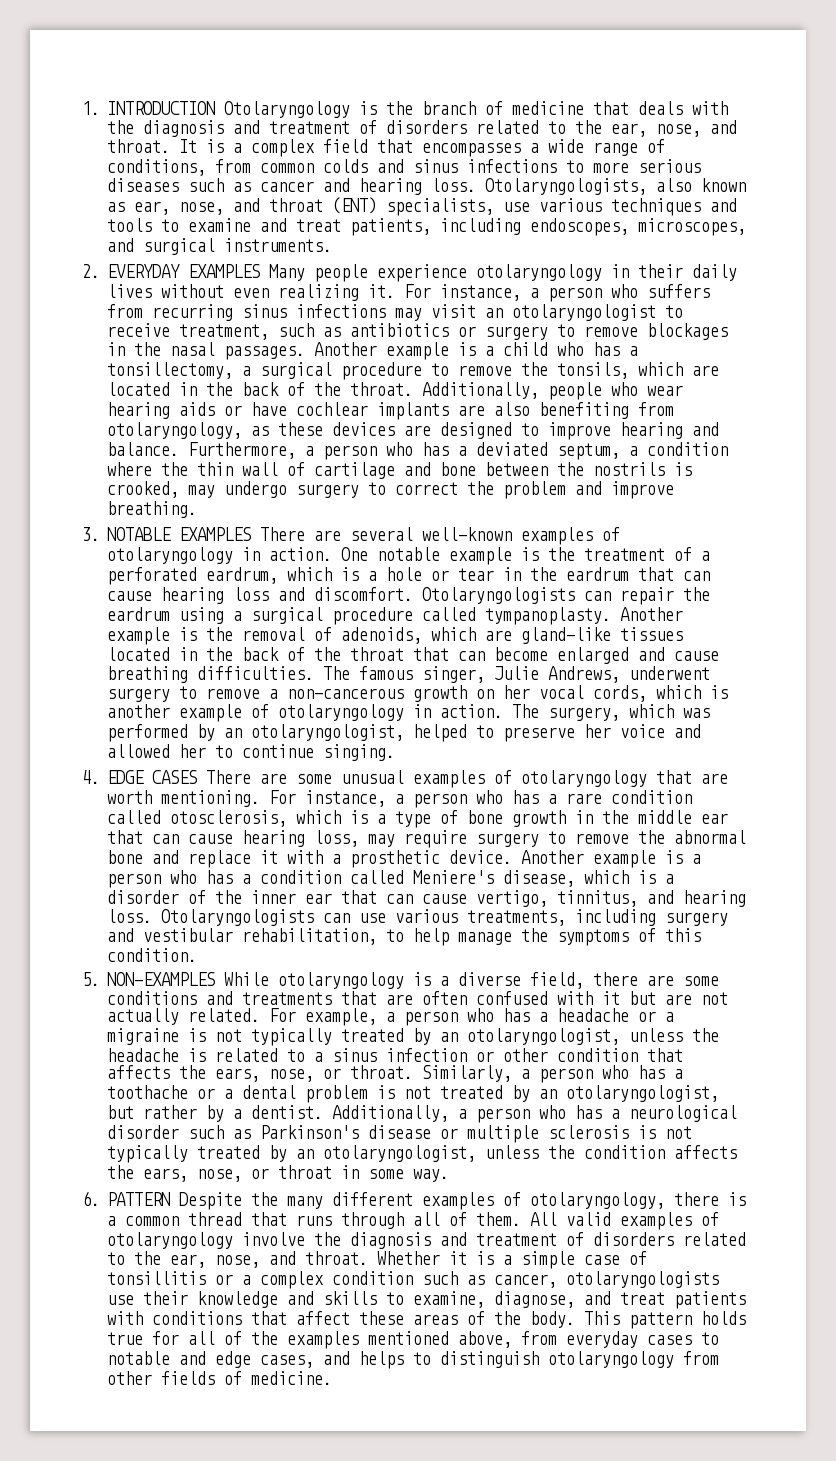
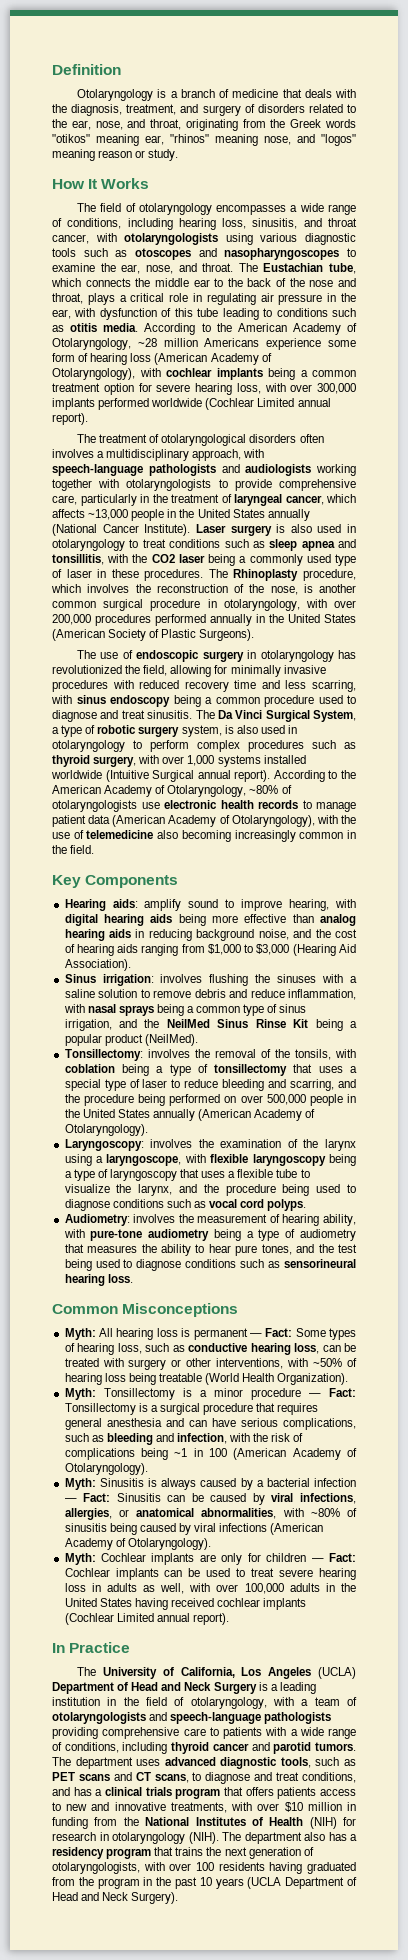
- 1. INTRODUCTION Otolaryngology is the branch of medicine that deals with the diagnosis and treatment of disorders related to the ear, nose, and throat. It is a complex field that encompasses a wide range of conditions, from common colds and sinus infections to more serious diseases such as cancer and hearing loss. Otolaryngologists, also known as ear, nose, and throat (ENT) specialists, use various techniques and tools to examine and treat patients, including endoscopes, microscopes, and surgical instruments.
- 2. EVERYDAY EXAMPLES Many people experience otolaryngology in their daily lives without even realizing it. For instance, a person who suffers from recurring sinus infections may visit an otolaryngologist to receive treatment, such as antibiotics or surgery to remove blockages in the nasal passages. Another example is a child who has a tonsillectomy, a surgical procedure to remove the tonsils, which are located in the back of the throat. Additionally, people who wear hearing aids or have cochlear implants are also benefiting from otolaryngology, as these devices are designed to improve hearing and balance. Furthermore, a person who has a deviated septum, a condition where the thin wall of cartilage and bone between the nostrils is crooked, may undergo surgery to correct the problem and improve breathing.
- 3. NOTABLE EXAMPLES There are several well-known examples of otolaryngology in action. One notable example is the treatment of a perforated eardrum, which is a hole or tear in the eardrum that can cause hearing loss and discomfort. Otolaryngologists can repair the eardrum using a surgical procedure called tympanoplasty. Another example is the removal of adenoids, which are gland-like tissues located in the back of the throat that can become enlarged and cause breathing difficulties. The famous singer, Julie Andrews, underwent surgery to remove a non-cancerous growth on her vocal cords, which is another example of otolaryngology in action. The surgery, which was performed by an otolaryngologist, helped to preserve her voice and allowed her to continue singing.
- 4. EDGE CASES There are some unusual examples of otolaryngology that are worth mentioning. For instance, a person who has a rare condition called otosclerosis, which is a type of bone growth in the middle ear that can cause hearing loss, may require surgery to remove the abnormal bone and replace it with a prosthetic device. Another example is a person who has a condition called Meniere's disease, which is a disorder of the inner ear that can cause vertigo, tinnitus, and hearing loss. Otolaryngologists can use various treatments, including surgery and vestibular rehabilitation, to help manage the symptoms of this condition.
- 5. NON-EXAMPLES While otolaryngology is a diverse field, there are some conditions and treatments that are often confused with it but are not actually related. For example, a person who has a headache or a migraine is not typically treated by an otolaryngologist, unless the headache is related to a sinus infection or other condition that affects the ears, nose, or throat. Similarly, a person who has a toothache or a dental problem is not treated by an otolaryngologist, but rather by a dentist. Additionally, a person who has a neurological disorder such as Parkinson's disease or multiple sclerosis is not typically treated by an otolaryngologist, unless the condition affects the ears, nose, or throat in some way.
- 6. PATTERN Despite the many different examples of otolaryngology, there is a common thread that runs through all of them. All valid examples of otolaryngology involve the diagnosis and treatment of disorders related to the ear, nose, and throat. Whether it is a simple case of tonsillitis or a complex condition such as cancer, otolaryngologists use their knowledge and skills to examine, diagnose, and treat patients with conditions that affect these areas of the body. This pattern holds true for all of the examples mentioned above, from everyday cases to notable and edge cases, and helps to distinguish otolaryngology from other fields of medicine.
+ Definition
+ Otolaryngology is a branch of medicine that deals with the diagnosis, treatment, and surgery of disorders related to the ear, nose, and throat, originating from the Greek words "otikos" meaning ear, "rhinos" meaning nose, and "logos" meaning reason or study.
+ How It Works
+ The field of otolaryngology encompasses a wide range of conditions, including hearing loss, sinusitis, and throat cancer, with otolaryngologists using various diagnostic tools such as otoscopes and nasopharyngoscopes to examine the ear, nose, and throat. The Eustachian tube, which connects the middle ear to the back of the nose and throat, plays a critical role in regulating air pressure in the ear, with dysfunction of this tube leading to conditions such as otitis media. According to the American Academy of Otolaryngology, ~28 million Americans experience some form of hearing loss (American Academy of Otolaryngology), with cochlear implants being a common treatment option for severe hearing loss, with over 300,000 implants performed worldwide (Cochlear Limited annual report).
+ The treatment of otolaryngological disorders often involves a multidisciplinary approach, with speech-language pathologists and audiologists working together with otolaryngologists to provide comprehensive care, particularly in the treatment of laryngeal cancer, which affects ~13,000 people in the United States annually (National Cancer Institute). Laser surgery is also used in otolaryngology to treat conditions such as sleep apnea and tonsillitis, with the CO2 laser being a commonly used type of laser in these procedures. The Rhinoplasty procedure, which involves the reconstruction of the nose, is another common surgical procedure in otolaryngology, with over 200,000 procedures performed annually in the United States (American Society of Plastic Surgeons).
+ The use of endoscopic surgery in otolaryngology has revolutionized the field, allowing for minimally invasive procedures with reduced recovery time and less scarring, with sinus endoscopy being a common procedure used to diagnose and treat sinusitis. The Da Vinci Surgical System, a type of robotic surgery system, is also used in otolaryngology to perform complex procedures such as thyroid surgery, with over 1,000 systems installed worldwide (Intuitive Surgical annual report). According to the American Academy of Otolaryngology, ~80% of otolaryngologists use electronic health records to manage patient data (American Academy of Otolaryngology), with the use of telemedicine also becoming increasingly common in the field.
+ Key Components
+ Hearing aids: amplify sound to improve hearing, with digital hearing aids being more effective than analog hearing aids in reducing background noise, and the cost of hearing aids ranging from $1,000 to $3,000 (Hearing Aid Association).
+ Sinus irrigation: involves flushing the sinuses with a saline solution to remove debris and reduce inflammation, with nasal sprays being a common type of sinus irrigation, and the NeilMed Sinus Rinse Kit being a popular product (NeilMed).
+ Tonsillectomy: involves the removal of the tonsils, with coblation being a type of tonsillectomy that uses a special type of laser to reduce bleeding and scarring, and the procedure being performed on over 500,000 people in the United States annually (American Academy of Otolaryngology).
+ Laryngoscopy: involves the examination of the larynx using a laryngoscope, with flexible laryngoscopy being a type of laryngoscopy that uses a flexible tube to visualize the larynx, and the procedure being used to diagnose conditions such as vocal cord polyps.
+ Audiometry: involves the measurement of hearing ability, with pure-tone audiometry being a type of audiometry that measures the ability to hear pure tones, and the test being used to diagnose conditions such as sensorineural hearing loss.
+ Common Misconceptions
+ Myth: All hearing loss is permanent — Fact: Some types of hearing loss, such as conductive hearing loss, can be treated with surgery or other interventions, with ~50% of hearing loss being treatable (World Health Organization).
+ Myth: Tonsillectomy is a minor procedure — Fact: Tonsillectomy is a surgical procedure that requires general anesthesia and can have serious complications, such as bleeding and infection, with the risk of complications being ~1 in 100 (American Academy of Otolaryngology).
+ Myth: Sinusitis is always caused by a bacterial infection — Fact: Sinusitis can be caused by viral infections, allergies, or anatomical abnormalities, with ~80% of sinusitis being caused by viral infections (American Academy of Otolaryngology).
+ Myth: Cochlear implants are only for children — Fact: Cochlear implants can be used to treat severe hearing loss in adults as well, with over 100,000 adults in the United States having received cochlear implants (Cochlear Limited annual report).
+ In Practice
+ The University of California, Los Angeles (UCLA) Department of Head and Neck Surgery is a leading institution in the field of otolaryngology, with a team of otolaryngologists and speech-language pathologists providing comprehensive care to patients with a wide range of conditions, including thyroid cancer and parotid tumors. The department uses advanced diagnostic tools, such as PET scans and CT scans, to diagnose and treat conditions, and has a clinical trials program that offers patients access to new and innovative treatments, with over $10 million in funding from the National Institutes of Health (NIH) for research in otolaryngology (NIH). The department also has a residency program that trains the next generation of otolaryngologists, with over 100 residents having graduated from the program in the past 10 years (UCLA Department of Head and Neck Surgery).

